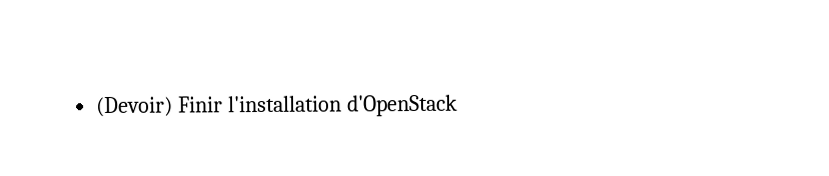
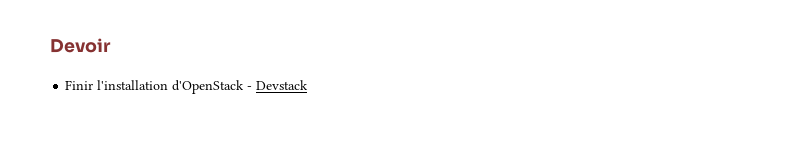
- (Devoir) Finir l'installation d'OpenStack
+ Devoir
+ Finir l'installation d'OpenStack - Devstack

